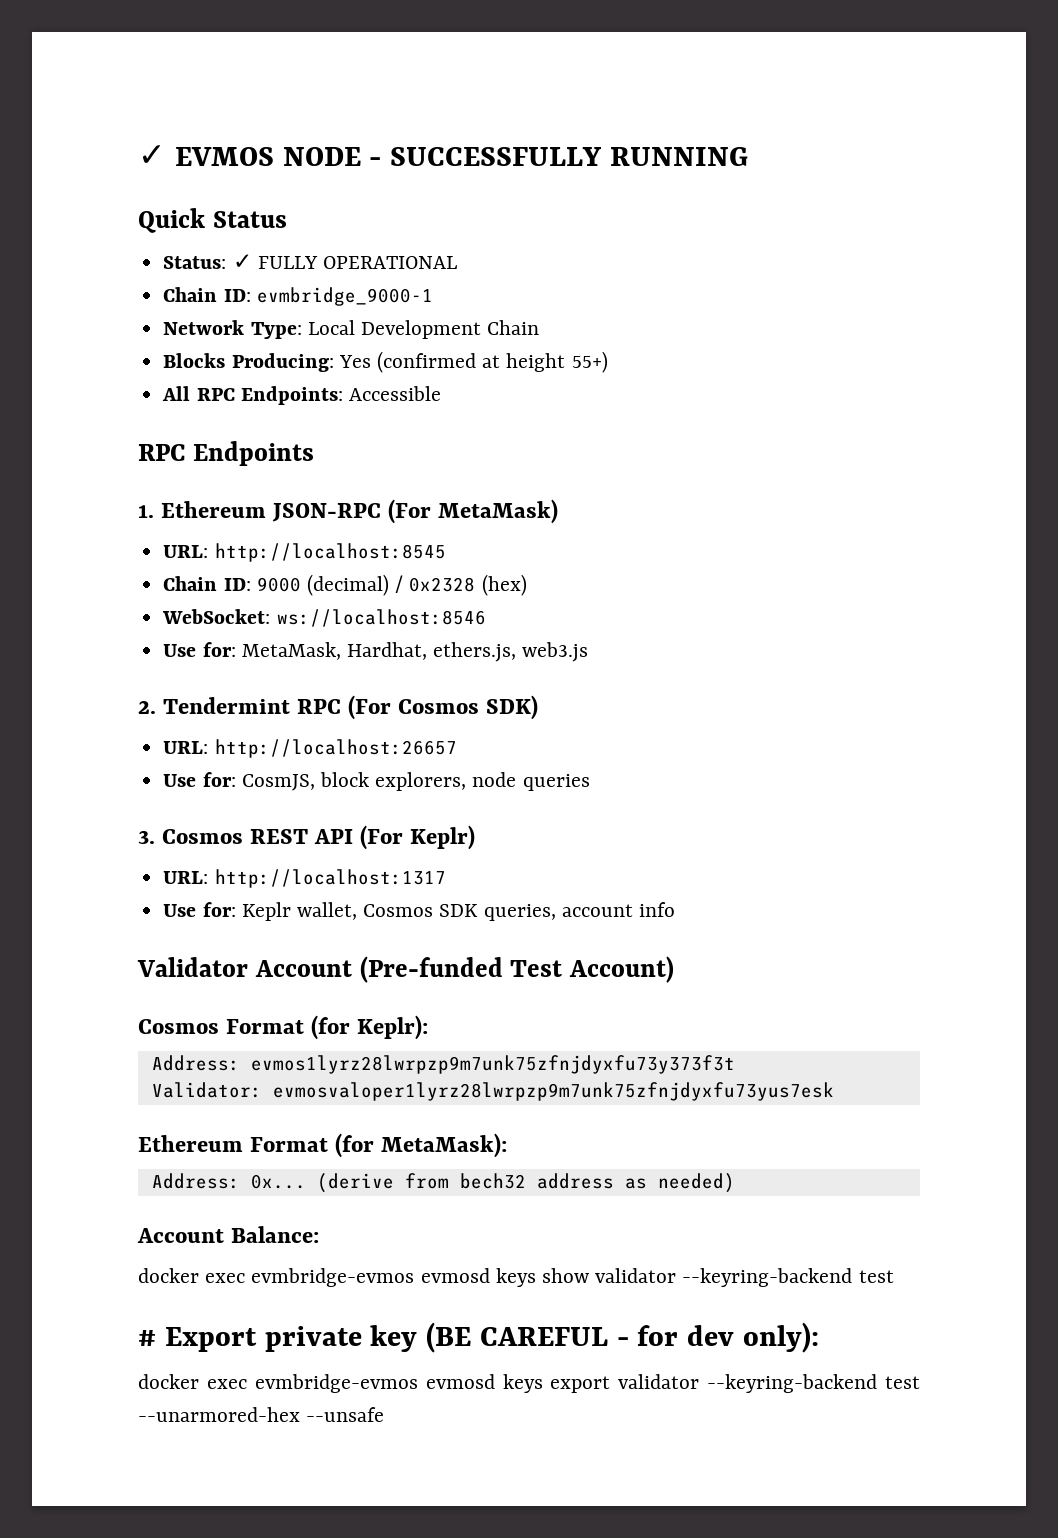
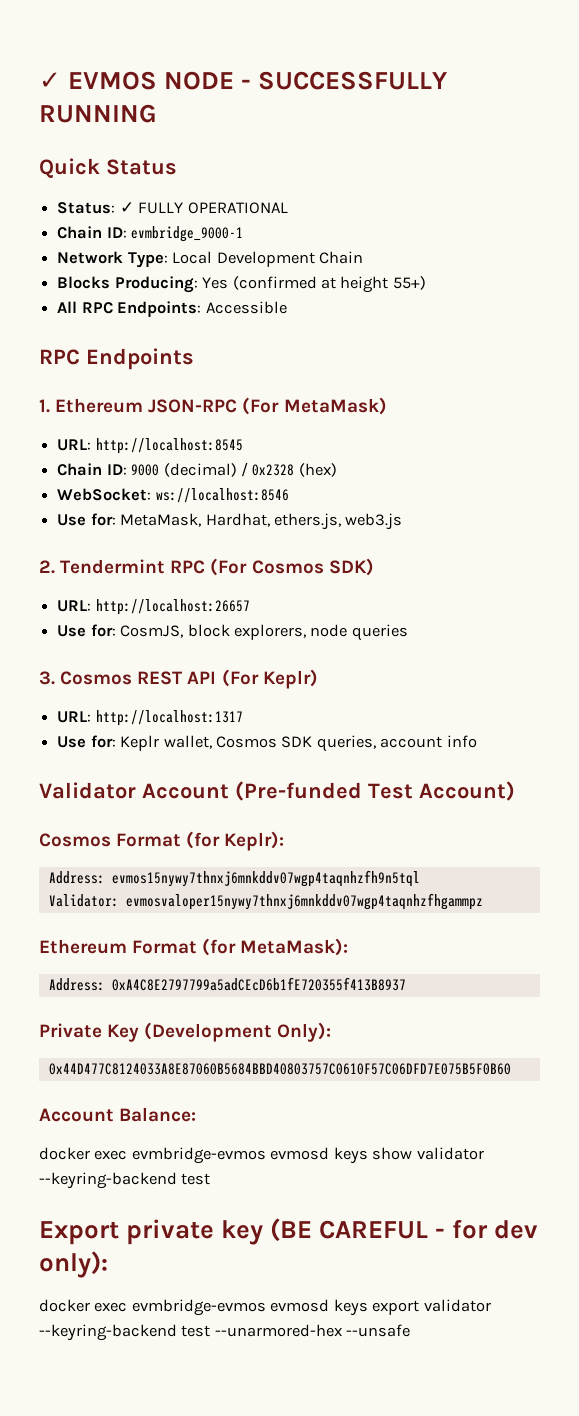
- Address: evmos1lyrz28lwrpzp9m7unk75zfnjdyxfu73y373f3t
+ Address: evmos15nywy7thnxj6mnkddv07wgp4taqnhzfh9n5tql
- Validator: evmosvaloper1lyrz28lwrpzp9m7unk75zfnjdyxfu73yus7esk
+ Validator: evmosvaloper15nywy7thnxj6mnkddv07wgp4taqnhzfhgammpz
- Address: 0x... (derive from bech32 address as needed)
+ Address: 0xA4C8E2797799a5adCEcD6b1fE720355f413B8937
+ Private Key (Development Only):
+ 0x44D477C8124033A8E87060B5684BBD40803757C0610F57C06DFD7E075B5F0B60
- # Export private key (BE CAREFUL - for dev only):
+ Export private key (BE CAREFUL - for dev only):

